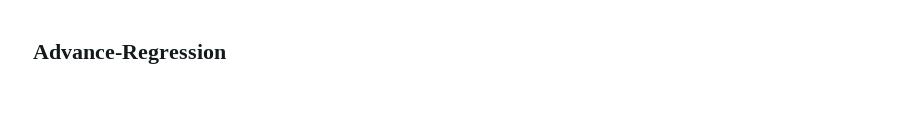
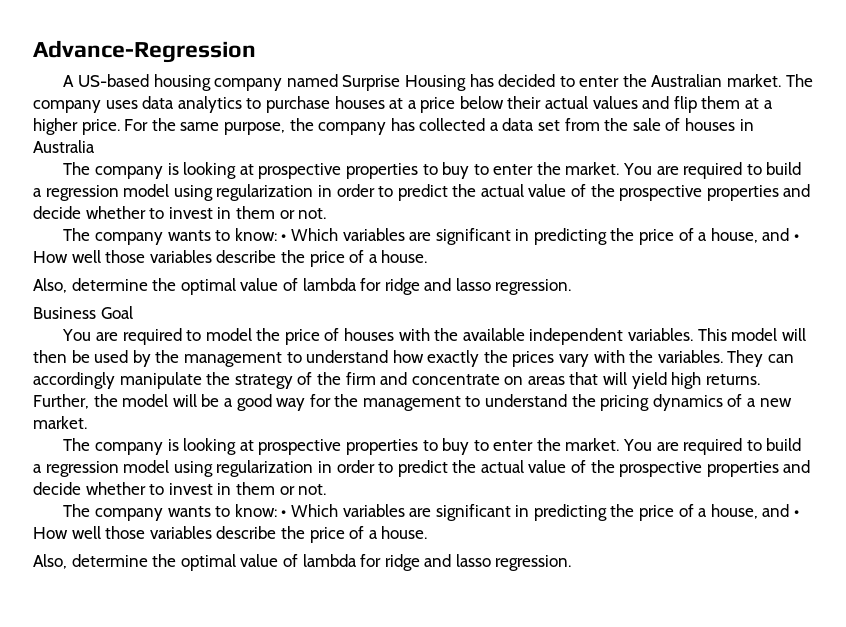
+ A US-based housing company named Surprise Housing has decided to enter the Australian market. The company uses data analytics to purchase houses at a price below their actual values and flip them at a higher price. For the same purpose, the company has collected a data set from the sale of houses in Australia
+ The company is looking at prospective properties to buy to enter the market. You are required to build a regression model using regularization in order to predict the actual value of the prospective properties and decide whether to invest in them or not.
+ The company wants to know: • Which variables are significant in predicting the price of a house, and • How well those variables describe the price of a house.
+ Also, determine the optimal value of lambda for ridge and lasso regression.
+ Business Goal
+ You are required to model the price of houses with the available independent variables. This model will then be used by the management to understand how exactly the prices vary with the variables. They can accordingly manipulate the strategy of the firm and concentrate on areas that will yield high returns. Further, the model will be a good way for the management to understand the pricing dynamics of a new market.
+ The company is looking at prospective properties to buy to enter the market. You are required to build a regression model using regularization in order to predict the actual value of the prospective properties and decide whether to invest in them or not.
+ The company wants to know: • Which variables are significant in predicting the price of a house, and • How well those variables describe the price of a house.
+ Also, determine the optimal value of lambda for ridge and lasso regression.

